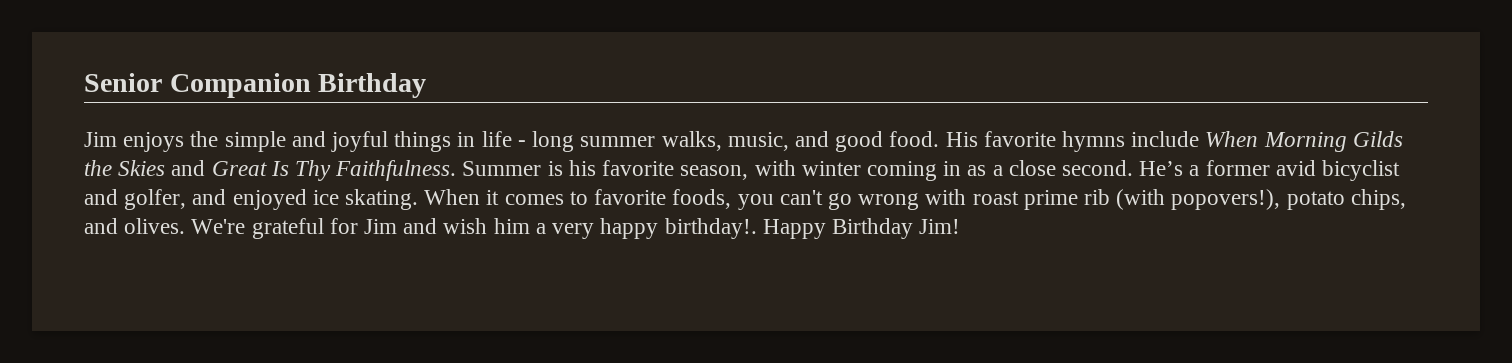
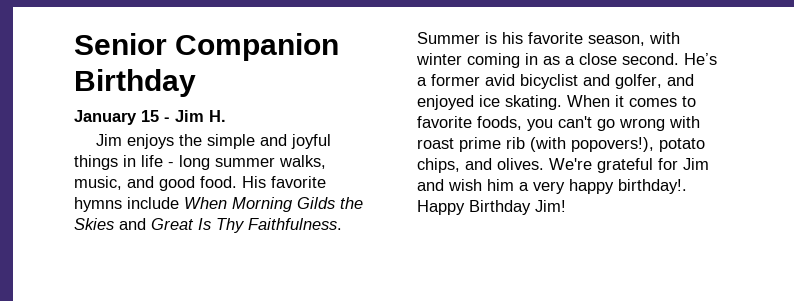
+ January 15 - Jim H.

